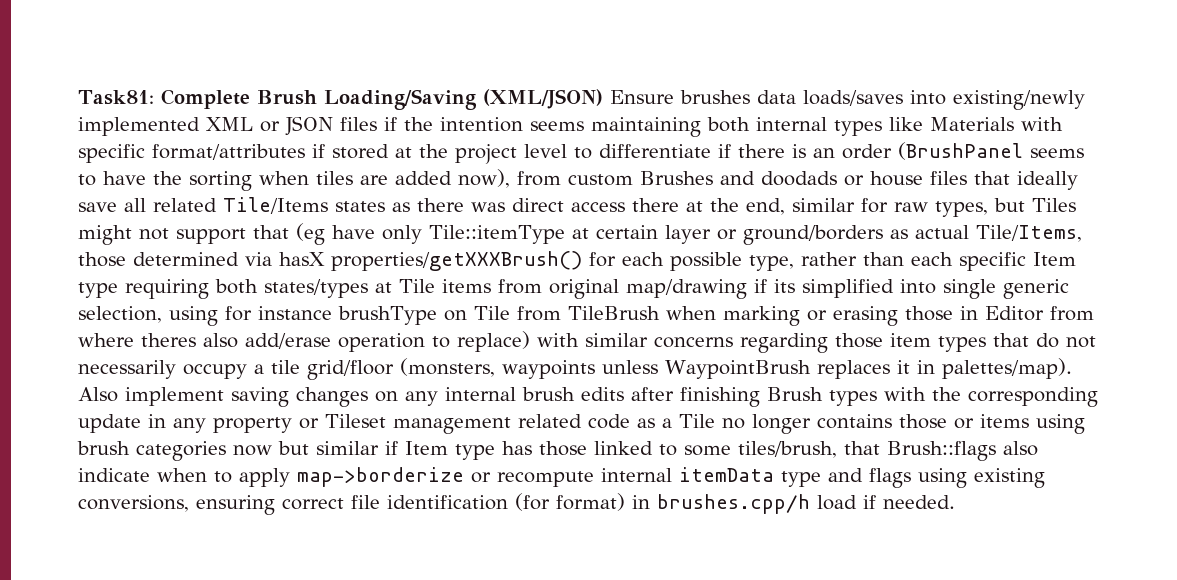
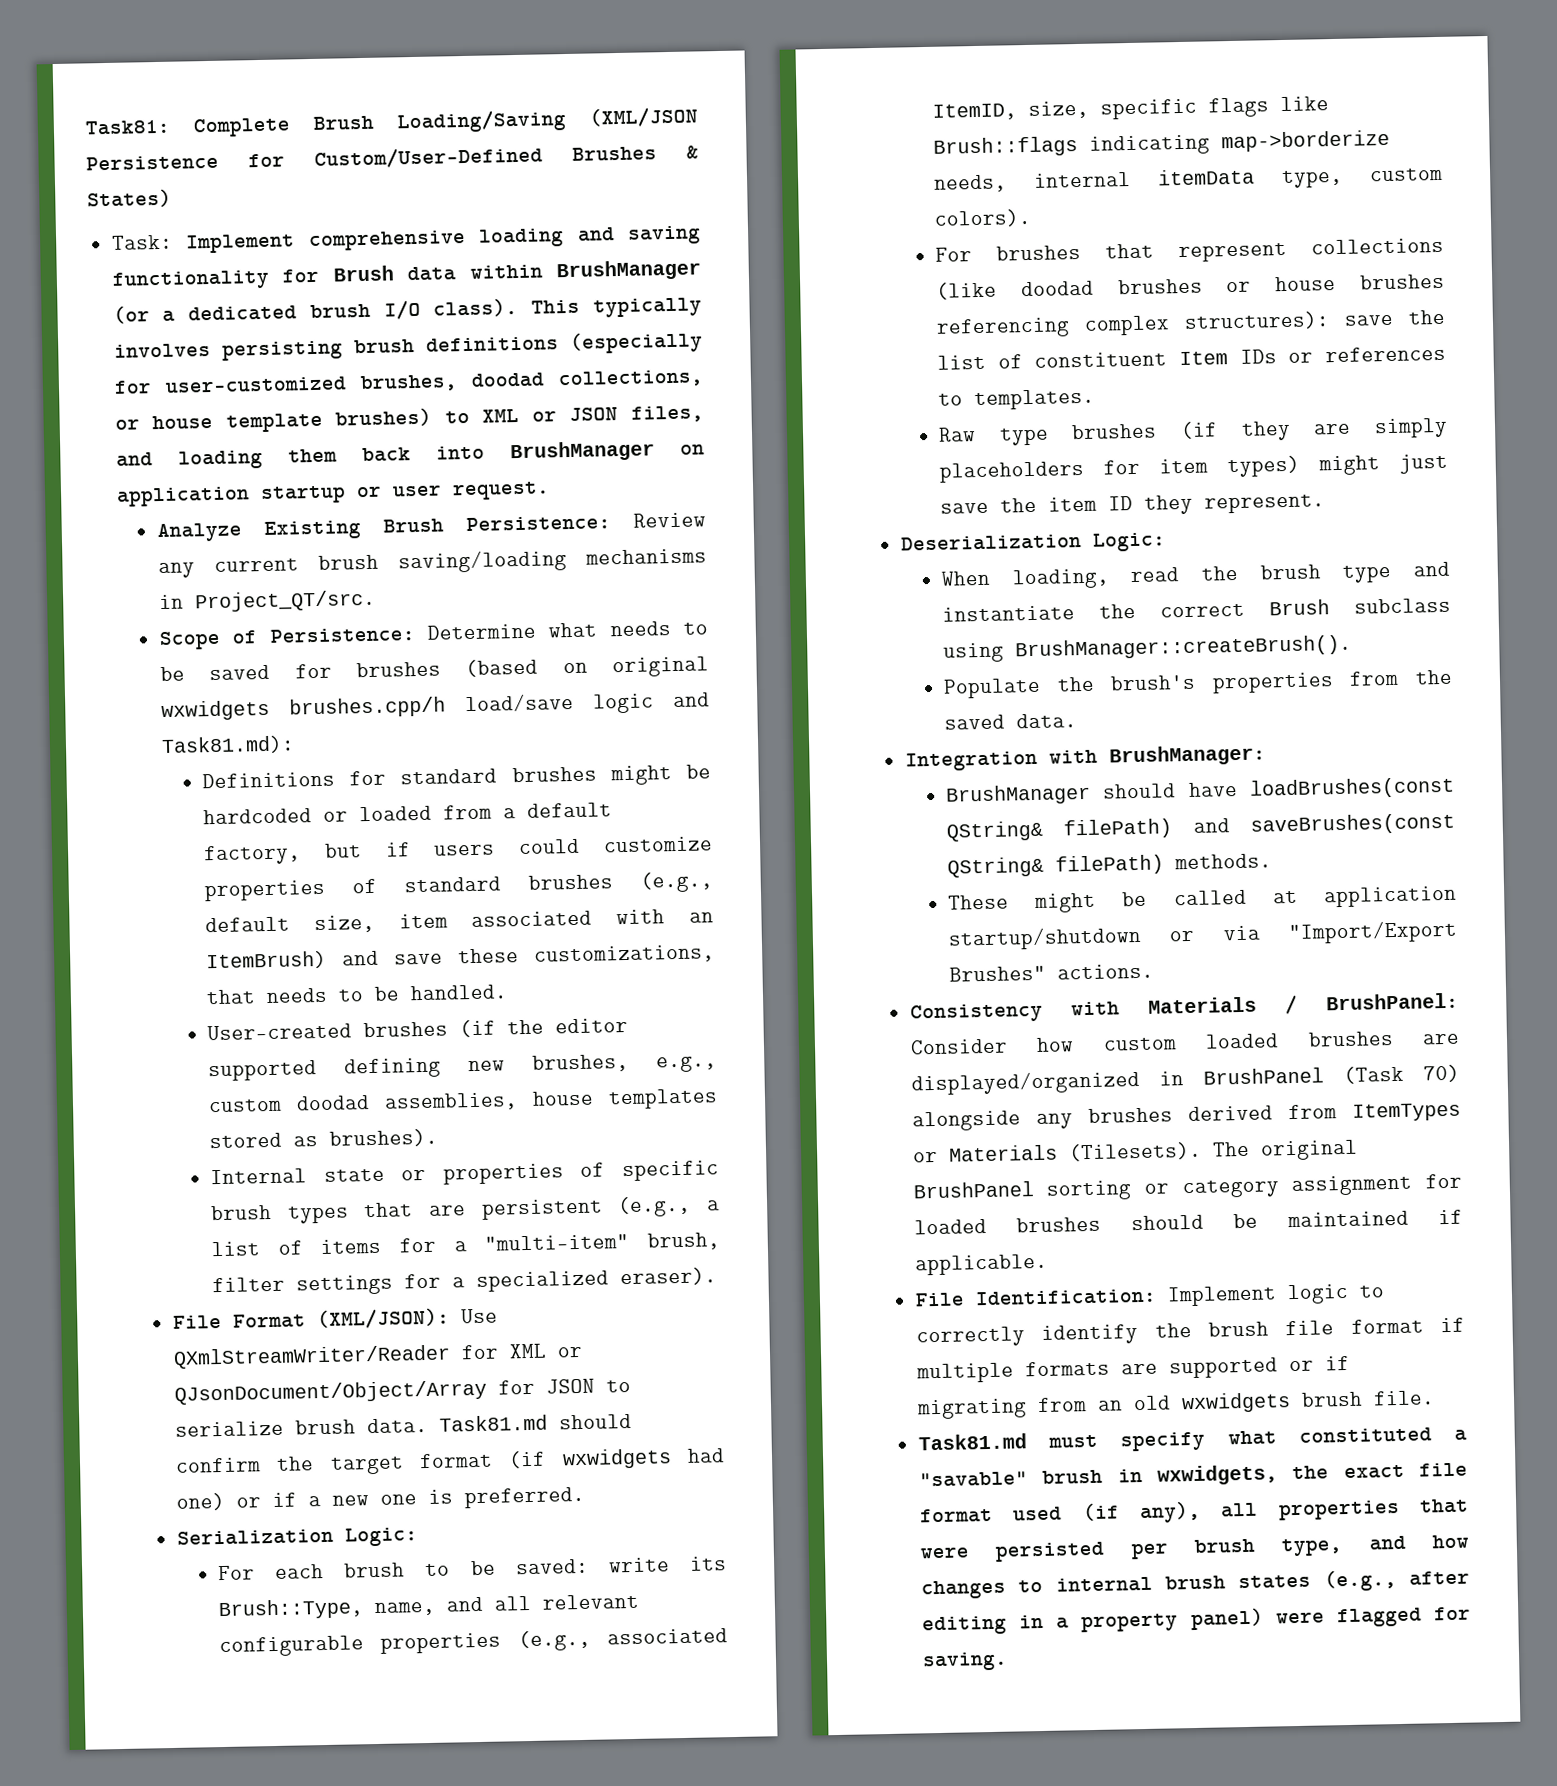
- Task81: Complete Brush Loading/Saving (XML/JSON) Ensure brushes data loads/saves into existing/newly implemented XML or JSON files if the intention seems maintaining both internal types like Materials with specific format/attributes if stored at the project level to differentiate if there is an order (BrushPanel seems to have the sorting when tiles are added now), from custom Brushes and doodads or house files that ideally save all related Tile/Items states as there was direct access there at the end, similar for raw types, but Tiles might not support that (eg have only Tile::itemType at certain layer or ground/borders as actual Tile/Items, those determined via hasX properties/getXXXBrush() for each possible type, rather than each specific Item type requiring both states/types at Tile items from original map/drawing if its simplified into single generic selection, using for instance brushType on Tile from TileBrush when marking or erasing those in Editor from where theres also add/erase operation to replace) with similar concerns regarding those item types that do not necessarily occupy a tile grid/floor (monsters, waypoints unless WaypointBrush replaces it in palettes/map). Also implement saving changes on any internal brush edits after finishing Brush types with the corresponding update in any property or Tileset management related code as a Tile no longer contains those or items using brush categories now but similar if Item type has those linked to some tiles/brush, that Brush::flags also indicate when to apply map->borderize or recompute internal itemData type and flags using existing conversions, ensuring correct file identification (for format) in brushes.cpp/h load if needed.
+ Task81: Complete Brush Loading/Saving (XML/JSON Persistence for Custom/User-Defined Brushes & States)
+ Task: Implement comprehensive loading and saving functionality for Brush data within BrushManager (or a dedicated brush I/O class). This typically involves persisting brush definitions (especially for user-customized brushes, doodad collections, or house template brushes) to XML or JSON files, and loading them back into BrushManager on application startup or user request.
+ Analyze Existing Brush Persistence: Review any current brush saving/loading mechanisms in Project_QT/src.
+ Scope of Persistence: Determine what needs to be saved for brushes (based on original wxwidgets brushes.cpp/h load/save logic and Task81.md):
+ Definitions for standard brushes might be hardcoded or loaded from a default factory, but if users could customize properties of standard brushes (e.g., default size, item associated with an ItemBrush) and save these customizations, that needs to be handled.
+ User-created brushes (if the editor supported defining new brushes, e.g., custom doodad assemblies, house templates stored as brushes).
+ Internal state or properties of specific brush types that are persistent (e.g., a list of items for a "multi-item" brush, filter settings for a specialized eraser).
+ File Format (XML/JSON): Use QXmlStreamWriter/Reader for XML or QJsonDocument/Object/Array for JSON to serialize brush data. Task81.md should confirm the target format (if wxwidgets had one) or if a new one is preferred.
+ Serialization Logic:
+ For each brush to be saved: write its Brush::Type, name, and all relevant configurable properties (e.g., associated ItemID, size, specific flags like Brush::flags indicating map->borderize needs, internal itemData type, custom colors).
+ For brushes that represent collections (like doodad brushes or house brushes referencing complex structures): save the list of constituent Item IDs or references to templates.
+ Raw type brushes (if they are simply placeholders for item types) might just save the item ID they represent.
+ Deserialization Logic:
+ When loading, read the brush type and instantiate the correct Brush subclass using BrushManager::createBrush().
+ Populate the brush's properties from the saved data.
+ Integration with BrushManager:
+ BrushManager should have loadBrushes(const QString& filePath) and saveBrushes(const QString& filePath) methods.
+ These might be called at application startup/shutdown or via "Import/Export Brushes" actions.
+ Consistency with Materials / BrushPanel: Consider how custom loaded brushes are displayed/organized in BrushPanel (Task 70) alongside any brushes derived from ItemTypes or Materials (Tilesets). The original BrushPanel sorting or category assignment for loaded brushes should be maintained if applicable.
+ File Identification: Implement logic to correctly identify the brush file format if multiple formats are supported or if migrating from an old wxwidgets brush file.
+ Task81.md must specify what constituted a "savable" brush in wxwidgets, the exact file format used (if any), all properties that were persisted per brush type, and how changes to internal brush states (e.g., after editing in a property panel) were flagged for saving.

